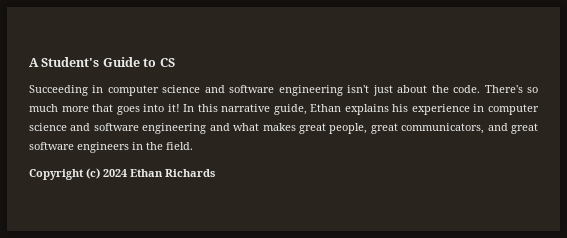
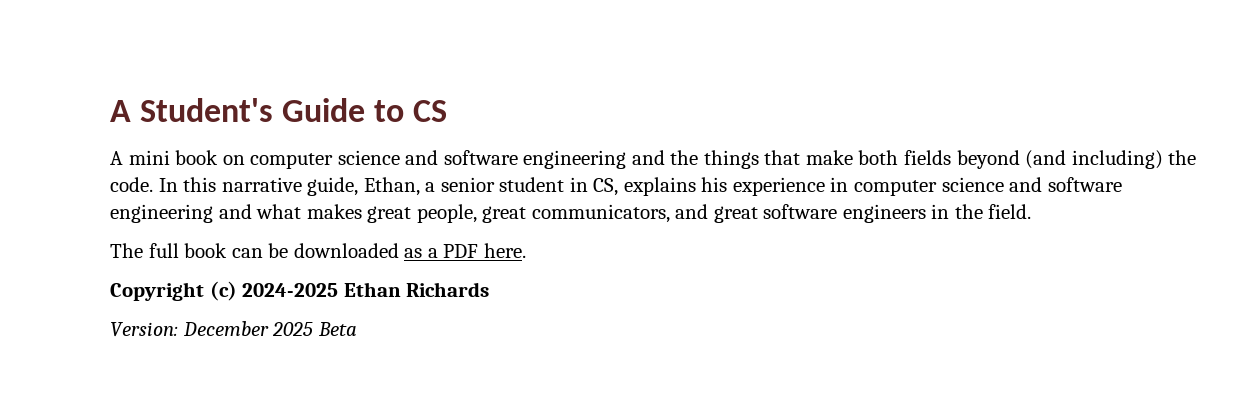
- Succeeding in computer science and software engineering isn't just about the code. There's so much more that goes into it! In this narrative guide, Ethan explains his experience in computer science and software engineering and what makes great people, great communicators, and great software engineers in the field.
+ A mini book on computer science and software engineering and the things that make both fields beyond (and including) the code. In this narrative guide, Ethan, a senior student in CS, explains his experience in computer science and software engineering and what makes great people, great communicators, and great software engineers in the field.
+ The full book can be downloaded as a PDF here.
- Copyright (c) 2024 Ethan Richards
+ Copyright (c) 2024-2025 Ethan Richards
+ Version: December 2025 Beta

